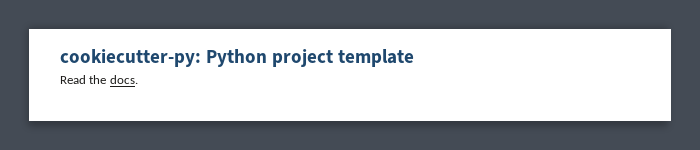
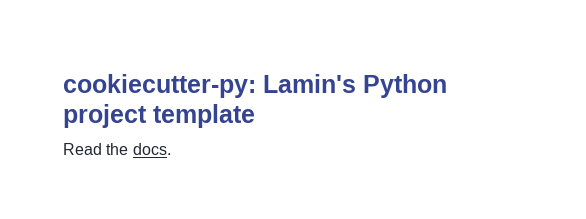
- cookiecutter-py: Python project template
+ cookiecutter-py: Lamin's Python project template

